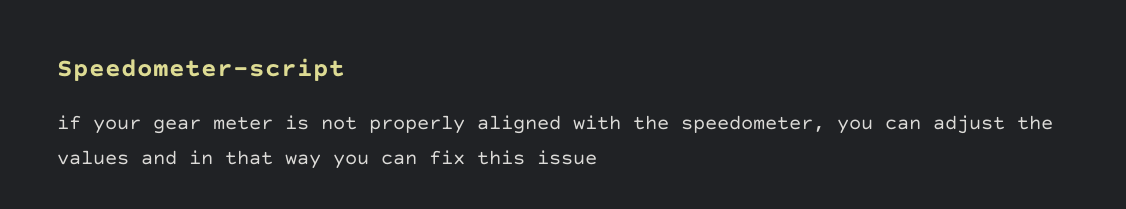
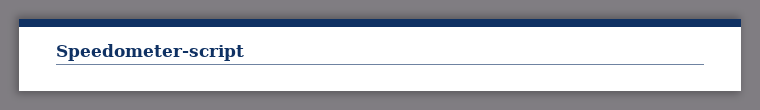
- if your gear meter is not properly aligned with the speedometer, you can adjust the values and in that way you can fix this issue

